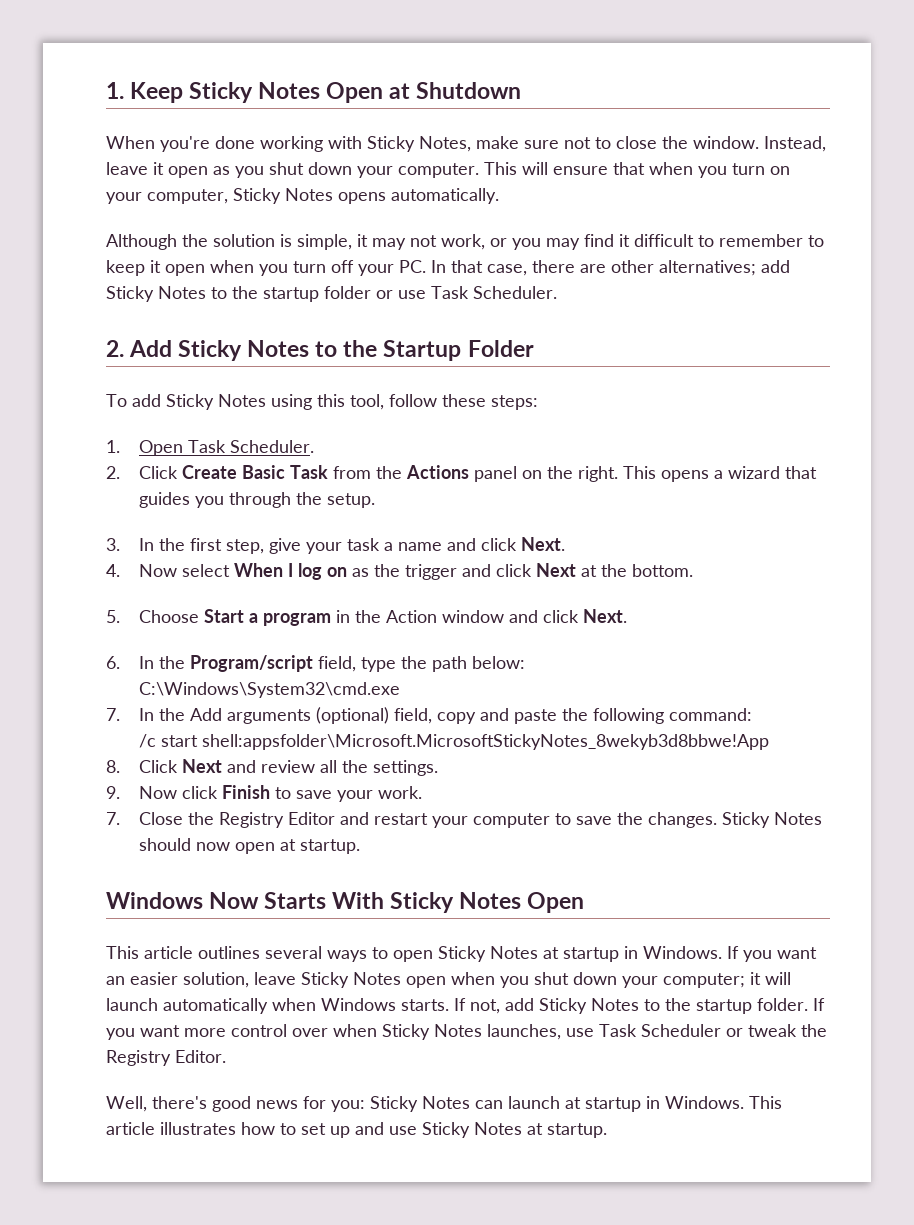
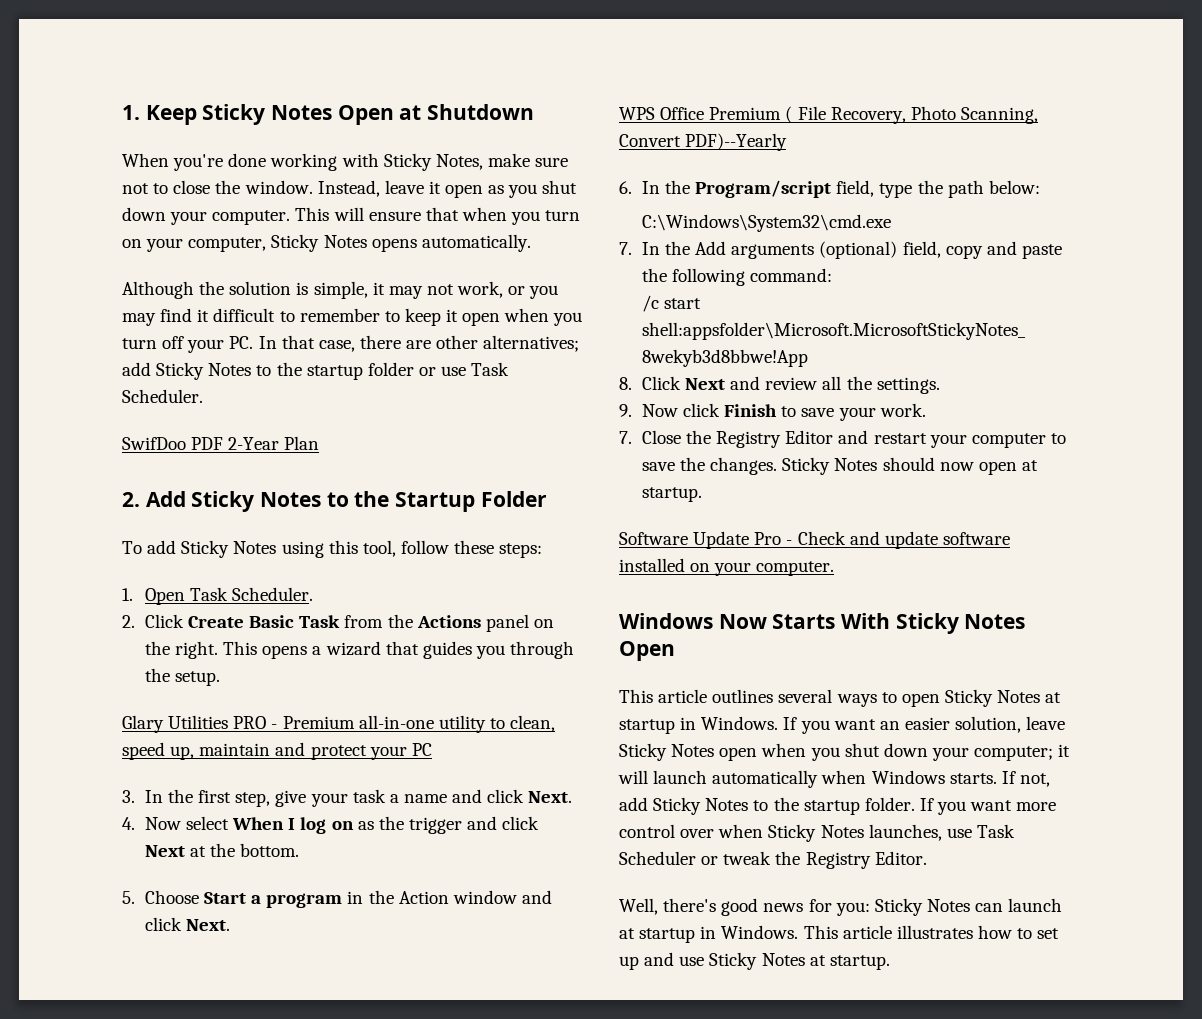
+ SwifDoo PDF 2-Year Plan
+ Glary Utilities PRO - Premium all-in-one utility to clean, speed up, maintain and protect your PC
+ WPS Office Premium ( File Recovery, Photo Scanning, Convert PDF)--Yearly
+ Software Update Pro - Check and update software installed on your computer.

